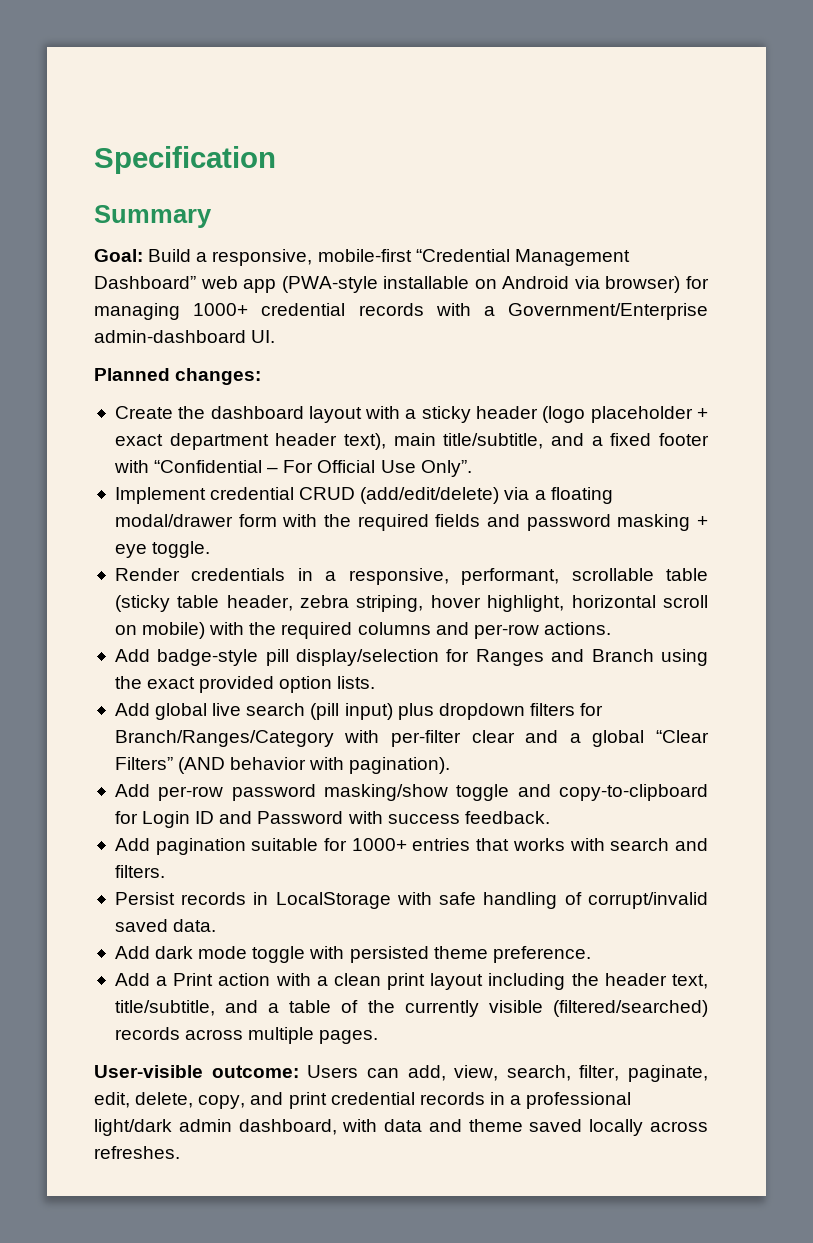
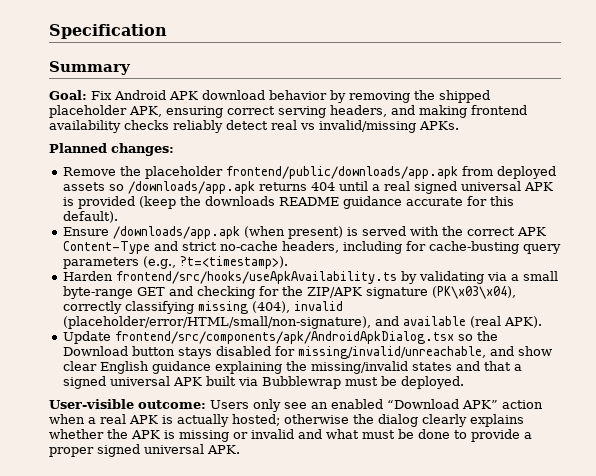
- Goal: Build a responsive, mobile-first “Credential Management Dashboard” web app (PWA-style installable on Android via browser) for managing 1000+ credential records with a Government/Enterprise admin-dashboard UI.
+ Goal: Fix Android APK download behavior by removing the shipped placeholder APK, ensuring correct serving headers, and making frontend availability checks reliably detect real vs invalid/missing APKs.
  Planned changes:
- Create the dashboard layout with a sticky header (logo placeholder + exact department header text), main title/subtitle, and a fixed footer with “Confidential – For Official Use Only”.
- Implement credential CRUD (add/edit/delete) via a floating modal/drawer form with the required fields and password masking + eye toggle.
- Render credentials in a responsive, performant, scrollable table (sticky table header, zebra striping, hover highlight, horizontal scroll on mobile) with the required columns and per-row actions.
- Add badge-style pill display/selection for Ranges and Branch using the exact provided option lists.
- Add global live search (pill input) plus dropdown filters for Branch/Ranges/Category with per-filter clear and a global “Clear Filters” (AND behavior with pagination).
- Add per-row password masking/show toggle and copy-to-clipboard for Login ID and Password with success feedback.
- Add pagination suitable for 1000+ entries that works with search and filters.
- Persist records in LocalStorage with safe handling of corrupt/invalid saved data.
- Add dark mode toggle with persisted theme preference.
- Add a Print action with a clean print layout including the header text, title/subtitle, and a table of the currently visible (filtered/searched) records across multiple pages.
- User-visible outcome: Users can add, view, search, filter, paginate, edit, delete, copy, and print credential records in a professional light/dark admin dashboard, with data and theme saved locally across refreshes.
+ Remove the placeholder frontend/public/downloads/app.apk from deployed assets so /downloads/app.apk returns 404 until a real signed universal APK is provided (keep the downloads README guidance accurate for this default).
+ Ensure /downloads/app.apk (when present) is served with the correct APK Content-Type and strict no-cache headers, including for cache-busting query parameters (e.g., ?t=<timestamp>).
+ Harden frontend/src/hooks/useApkAvailability.ts by validating via a small byte-range GET and checking for the ZIP/APK signature (PK\x03\x04), correctly classifying missing (404), invalid (placeholder/error/HTML/small/non-signature), and available (real APK).
+ Update frontend/src/components/apk/AndroidApkDialog.tsx so the Download button stays disabled for missing/invalid/unreachable, and show clear English guidance explaining the missing/invalid states and that a signed universal APK built via Bubblewrap must be deployed.
+ User-visible outcome: Users only see an enabled “Download APK” action when a real APK is actually hosted; otherwise the dialog clearly explains whether the APK is missing or invalid and what must be done to provide a proper signed universal APK.

